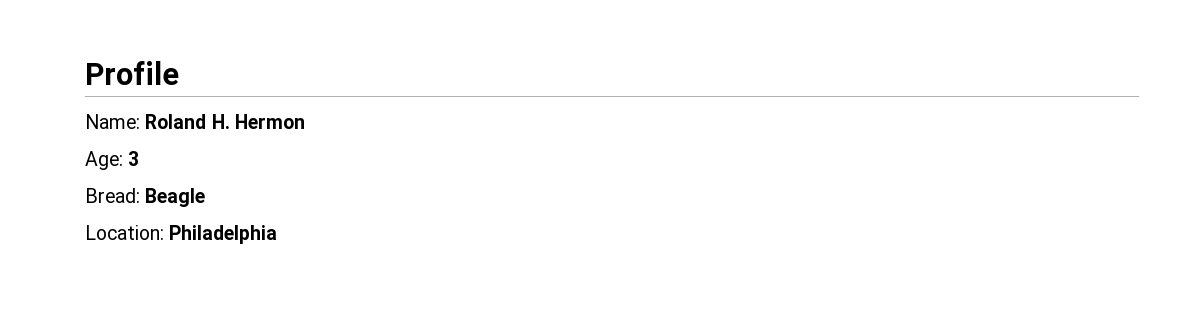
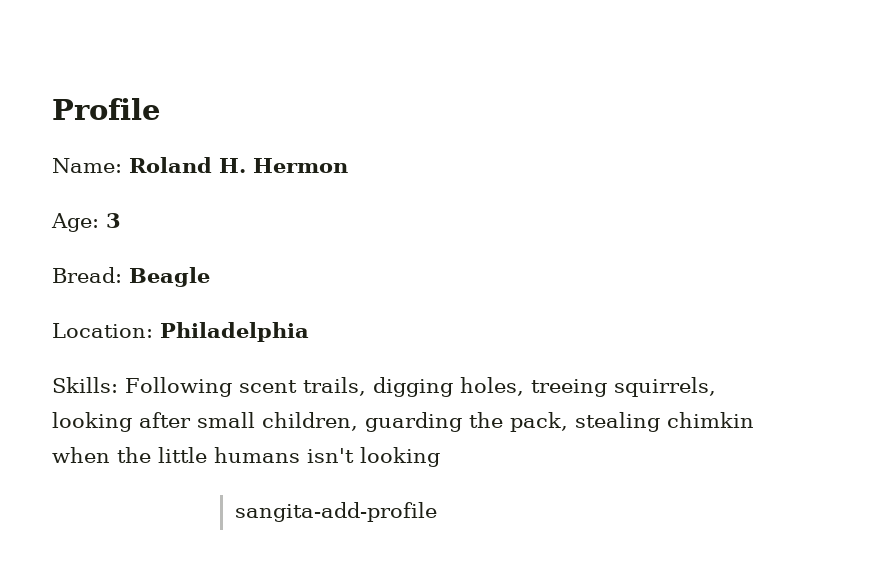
+ Skills: Following scent trails, digging holes, treeing squirrels, looking after small children, guarding the pack, stealing chimkin when the little humans isn't looking
+ sangita-add-profile

